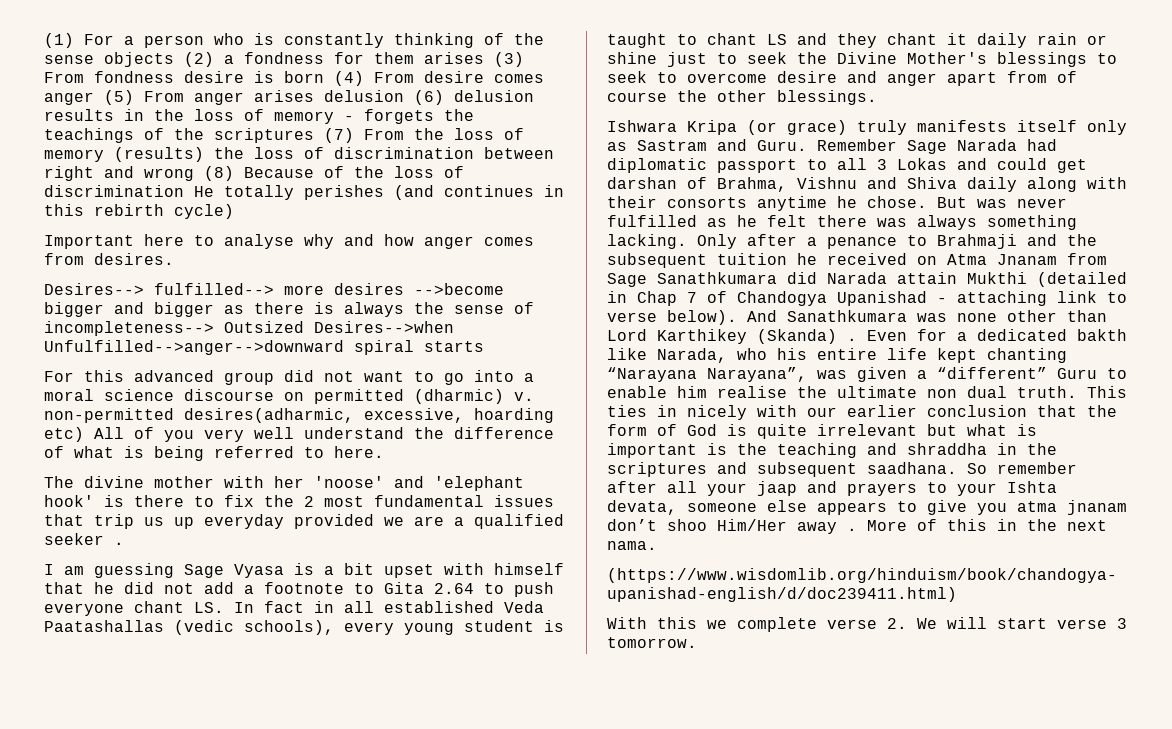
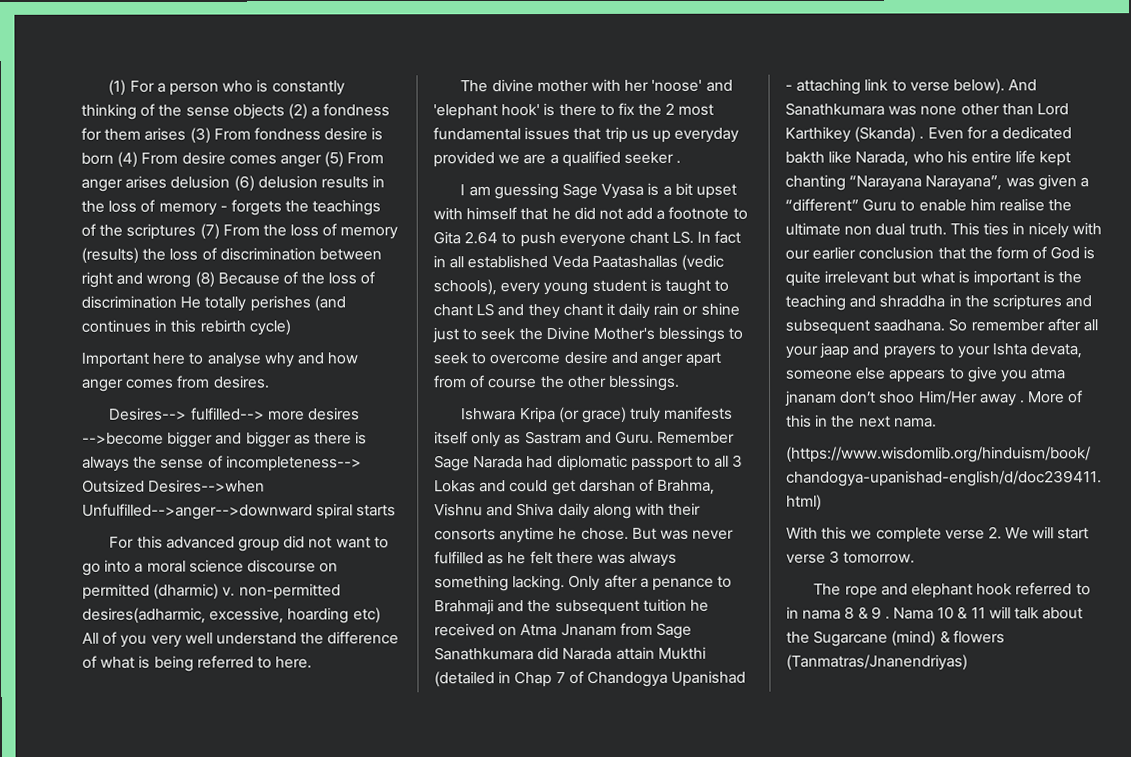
+ The rope and elephant hook referred to in nama 8 & 9 . Nama 10 & 11 will talk about the Sugarcane (mind) & flowers (Tanmatras/Jnanendriyas)

